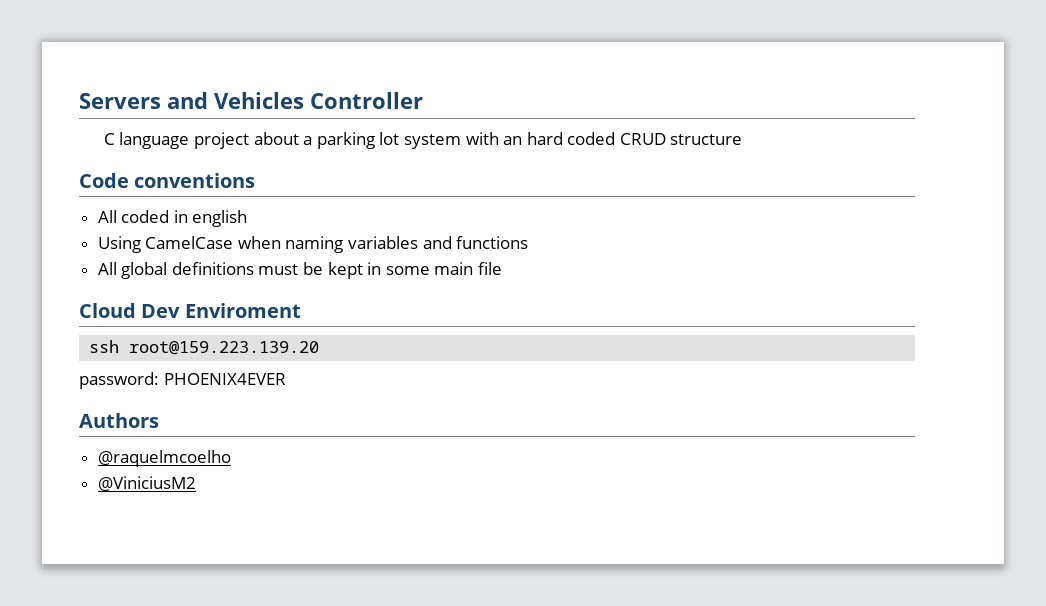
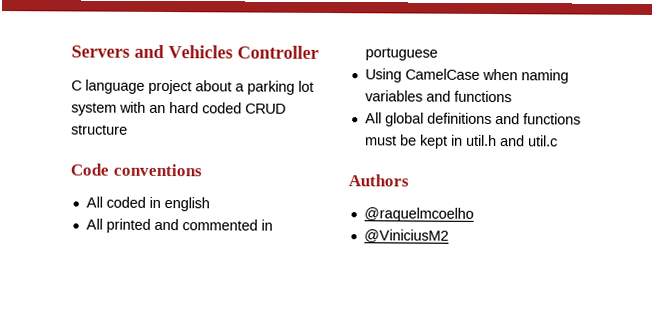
+ All printed and commented in portuguese
- All global definitions must be kept in some main file
- Cloud Dev Enviroment
- ssh root@159.223.139.20
- password: PHOENIX4EVER
+ All global definitions and functions must be kept in util.h and util.c

